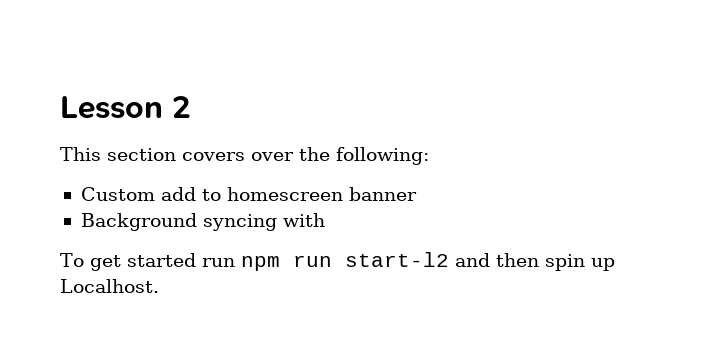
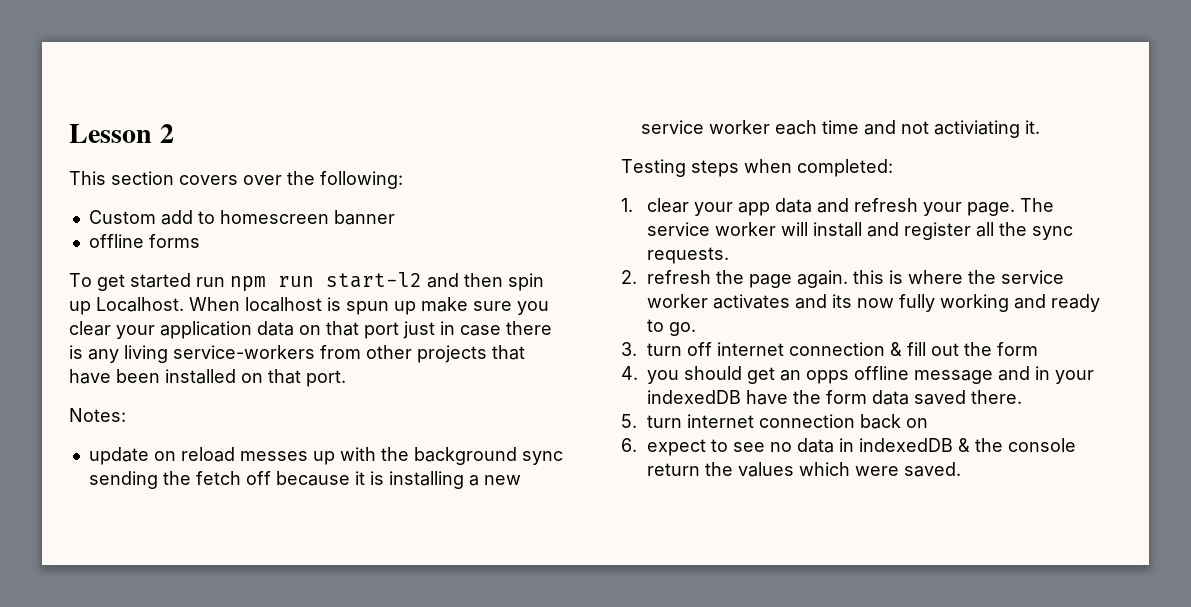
- Background syncing with
+ offline forms
+ When localhost is spun up make sure you clear your application data on that port just in case there is any living service-workers from other projects that have been installed on that port.
+ Notes:
+ update on reload messes up with the background sync sending the fetch off because it is installing a new service worker each time and not activiating it.
+ Testing steps when completed:
+ 1. clear your app data and refresh your page. The service worker will install and register all the sync requests.
+ 2. refresh the page again. this is where the service worker activates and its now fully working and ready to go.
+ 3. turn off internet connection & fill out the form
+ 4. you should get an opps offline message and in your indexedDB have the form data saved there.
+ 5. turn internet connection back on
+ 6. expect to see no data in indexedDB & the console return the values which were saved.

